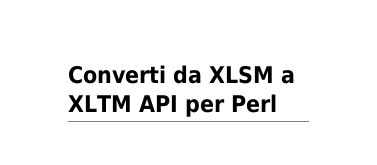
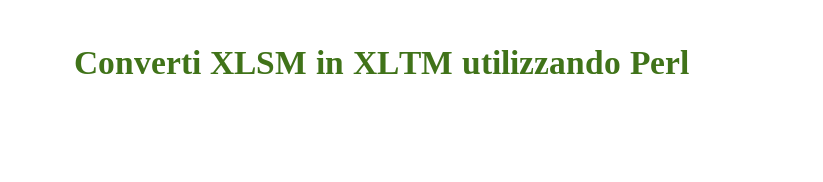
- Converti da XLSM a XLTM API per Perl
+ Converti XLSM in XLTM utilizzando Perl

